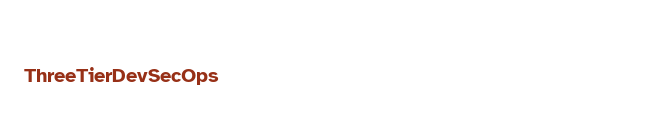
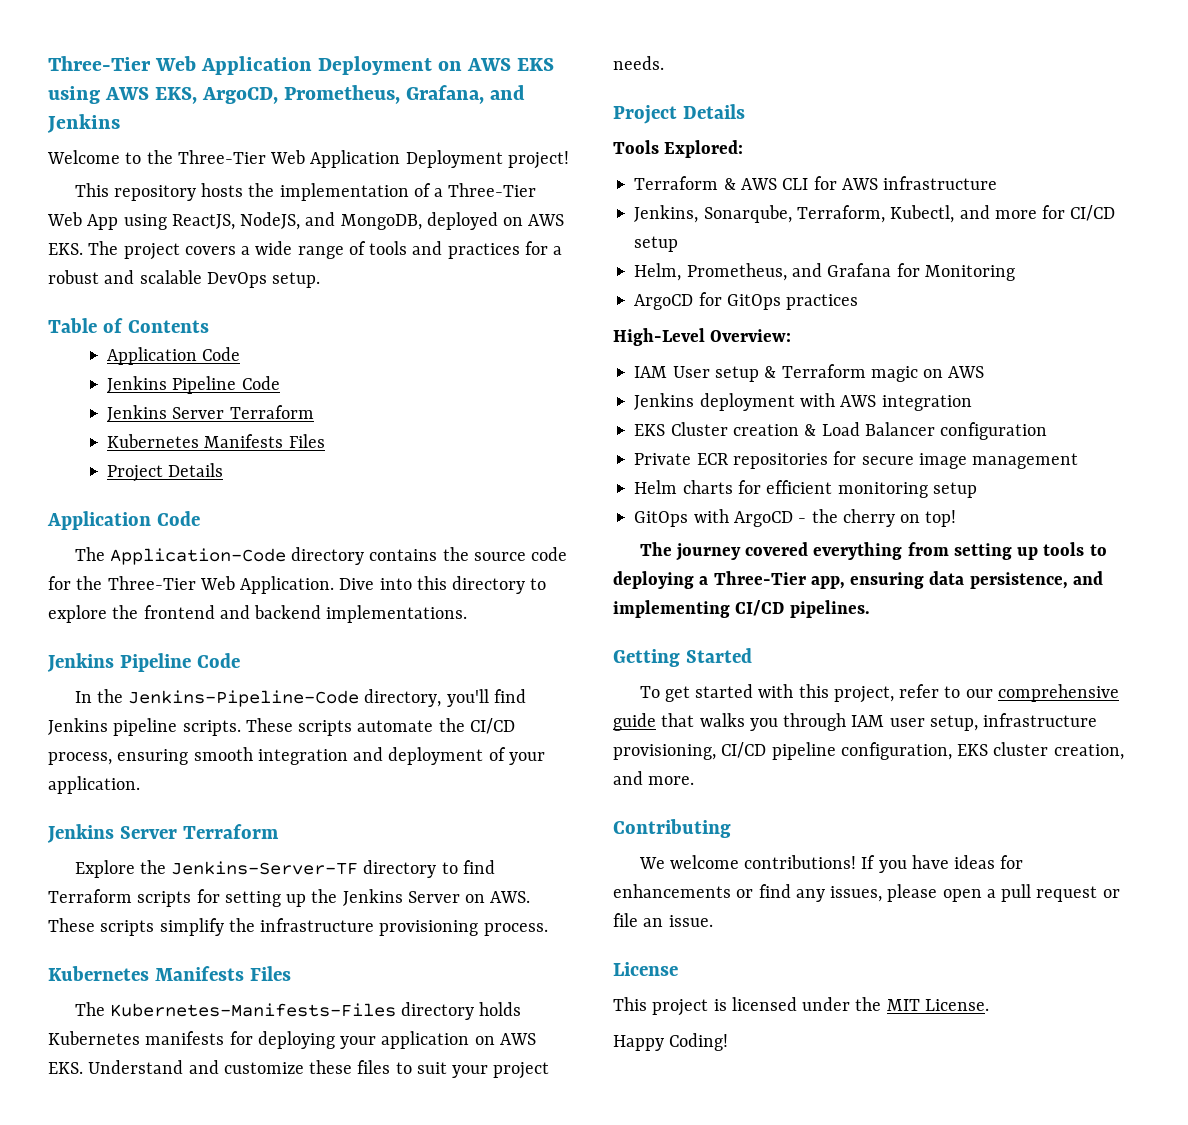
- ThreeTierDevSecOps
+ Three-Tier Web Application Deployment on AWS EKS using AWS EKS, ArgoCD, Prometheus, Grafana, and Jenkins
+ Welcome to the Three-Tier Web Application Deployment project!
+ This repository hosts the implementation of a Three-Tier Web App using ReactJS, NodeJS, and MongoDB, deployed on AWS EKS. The project covers a wide range of tools and practices for a robust and scalable DevOps setup.
+ Table of Contents
+ Application Code
+ Jenkins Pipeline Code
+ Jenkins Server Terraform
+ Kubernetes Manifests Files
+ Project Details
+ Application Code
+ The Application-Code directory contains the source code for the Three-Tier Web Application. Dive into this directory to explore the frontend and backend implementations.
+ Jenkins Pipeline Code
+ In the Jenkins-Pipeline-Code directory, you'll find Jenkins pipeline scripts. These scripts automate the CI/CD process, ensuring smooth integration and deployment of your application.
+ Jenkins Server Terraform
+ Explore the Jenkins-Server-TF directory to find Terraform scripts for setting up the Jenkins Server on AWS. These scripts simplify the infrastructure provisioning process.
+ Kubernetes Manifests Files
+ The Kubernetes-Manifests-Files directory holds Kubernetes manifests for deploying your application on AWS EKS. Understand and customize these files to suit your project needs.
+ Project Details
+ Tools Explored:
+ Terraform & AWS CLI for AWS infrastructure
+ Jenkins, Sonarqube, Terraform, Kubectl, and more for CI/CD setup
+ Helm, Prometheus, and Grafana for Monitoring
+ ArgoCD for GitOps practices
+ High-Level Overview:
+ IAM User setup & Terraform magic on AWS
+ Jenkins deployment with AWS integration
+ EKS Cluster creation & Load Balancer configuration
+ Private ECR repositories for secure image management
+ Helm charts for efficient monitoring setup
+ GitOps with ArgoCD - the cherry on top!
+ The journey covered everything from setting up tools to deploying a Three-Tier app, ensuring data persistence, and implementing CI/CD pipelines.
+ Getting Started
+ To get started with this project, refer to our comprehensive guide that walks you through IAM user setup, infrastructure provisioning, CI/CD pipeline configuration, EKS cluster creation, and more.
+ Contributing
+ We welcome contributions! If you have ideas for enhancements or find any issues, please open a pull request or file an issue.
+ License
+ This project is licensed under the MIT License.
+ Happy Coding!

